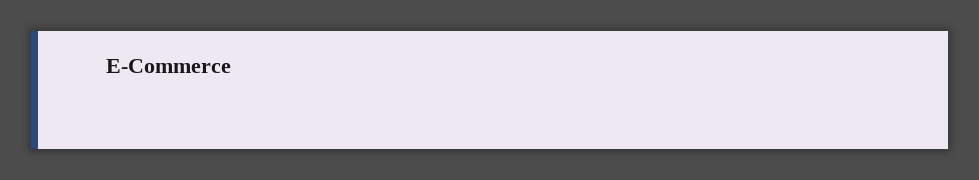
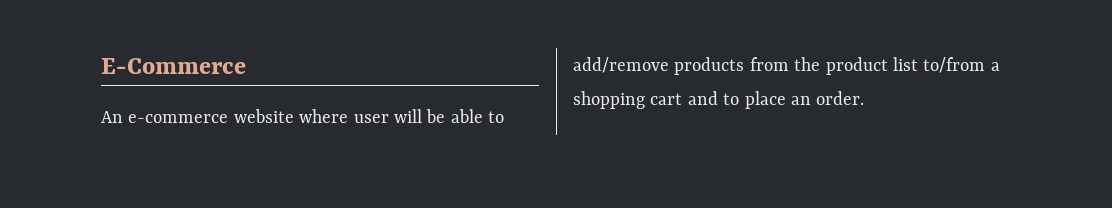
+ An e-commerce website where user will be able to add/remove products from the product list to/from a shopping cart and to place an order.

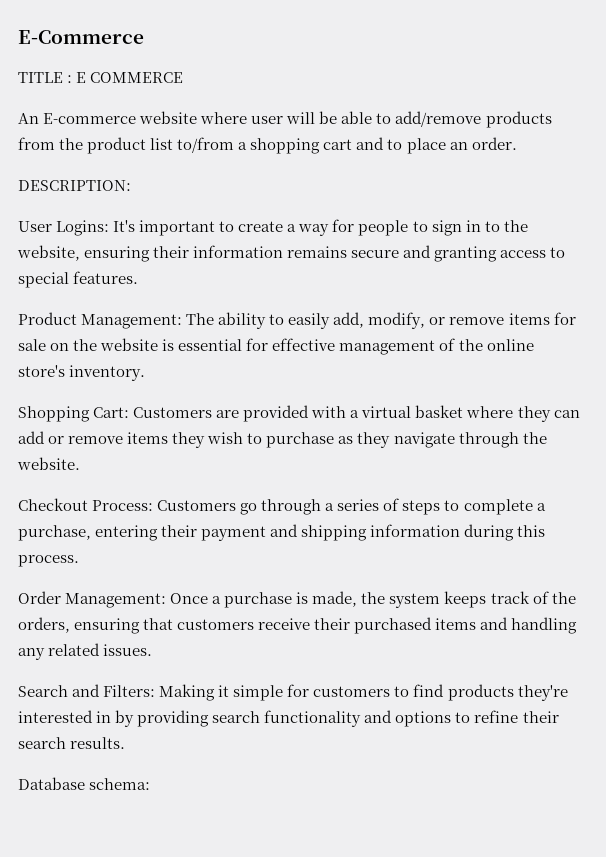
+ TITLE : E COMMERCE
- An e-commerce website where user will be able to add/remove products from the product list to/from a shopping cart and to place an order.
+ An E-commerce website where user will be able to add/remove products from the product list to/from a shopping cart and to place an order.
+ DESCRIPTION:
+ User Logins: It's important to create a way for people to sign in to the website, ensuring their information remains secure and granting access to special features.
+ Product Management: The ability to easily add, modify, or remove items for sale on the website is essential for effective management of the online store's inventory.
+ Shopping Cart: Customers are provided with a virtual basket where they can add or remove items they wish to purchase as they navigate through the website.
+ Checkout Process: Customers go through a series of steps to complete a purchase, entering their payment and shipping information during this process.
+ Order Management: Once a purchase is made, the system keeps track of the orders, ensuring that customers receive their purchased items and handling any related issues.
+ Search and Filters: Making it simple for customers to find products they're interested in by providing search functionality and options to refine their search results.
+ Database schema:

